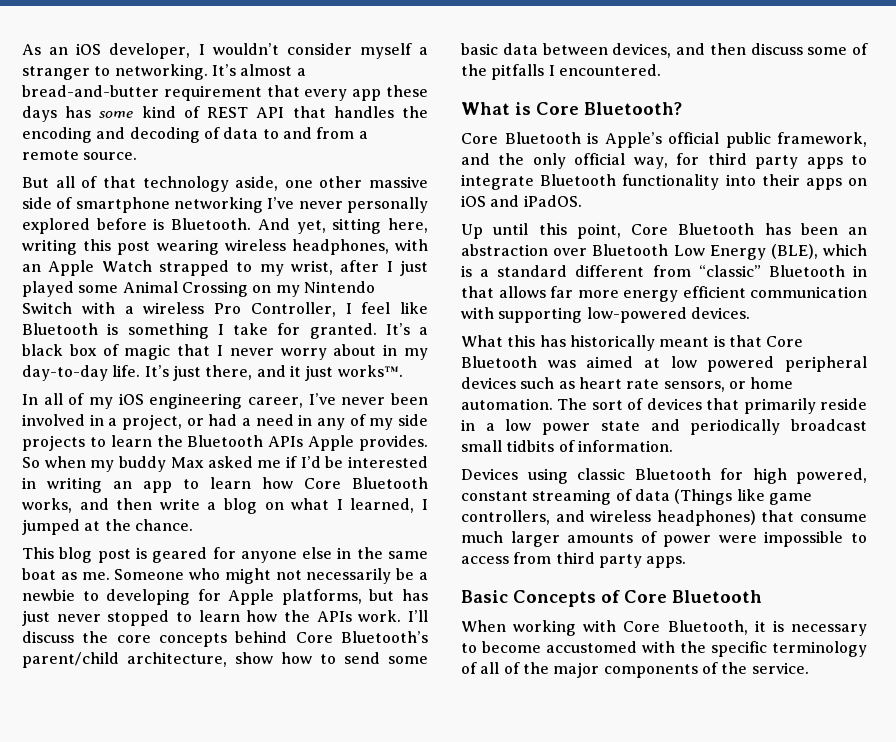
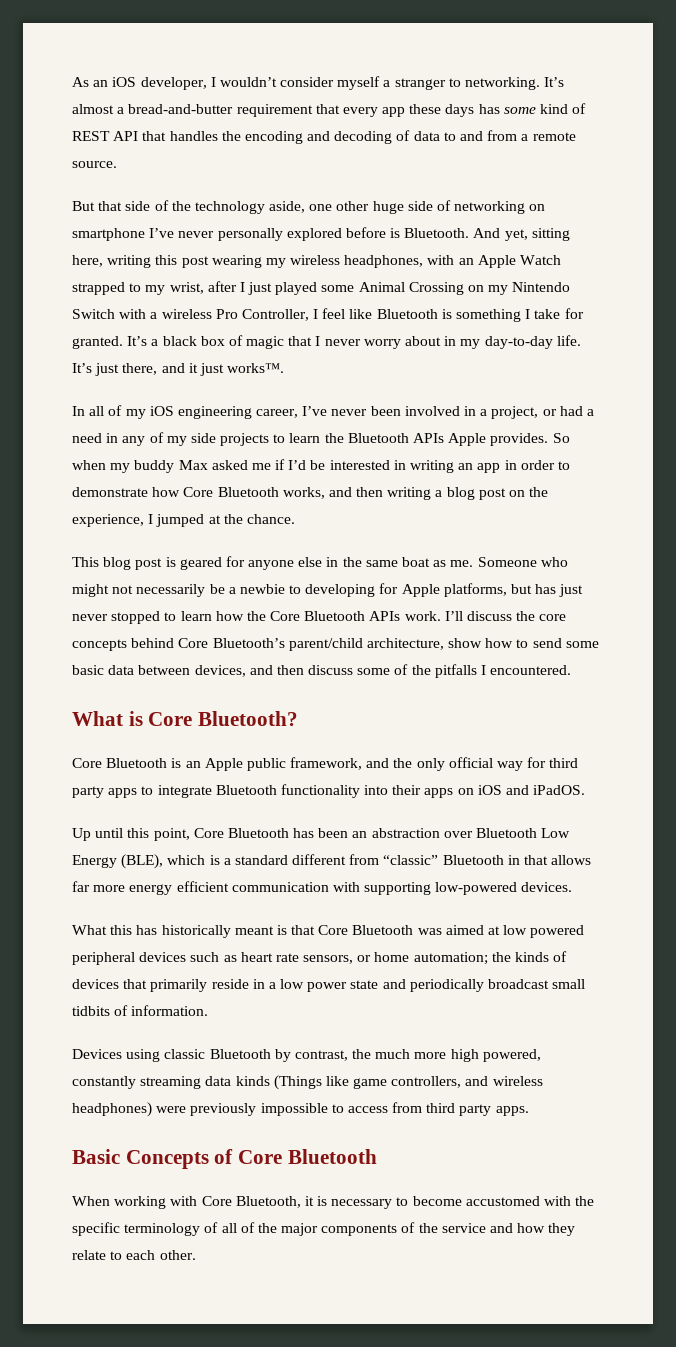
- But all of that technology aside, one other massive side of smartphone networking I’ve never personally explored before is Bluetooth.
+ But that side of the technology aside, one other huge side of networking on smartphone I’ve never personally explored before is Bluetooth.
- And yet, sitting here, writing this post wearing wireless headphones, with an Apple Watch strapped to my wrist, after I just played some Animal Crossing on my Nintendo Switch with a wireless Pro Controller, I feel like Bluetooth is something I take for granted.
+ And yet, sitting here, writing this post wearing my wireless headphones, with an Apple Watch strapped to my wrist, after I just played some Animal Crossing on my Nintendo Switch with a wireless Pro Controller, I feel like Bluetooth is something I take for granted.
- So when my buddy Max asked me if I’d be interested in writing an app to learn how Core Bluetooth works, and then write a blog on what I learned, I jumped at the chance.
+ So when my buddy Max asked me if I’d be interested in writing an app in order to demonstrate how Core Bluetooth works, and then writing a blog post on the experience, I jumped at the chance.
- Someone who might not necessarily be a newbie to developing for Apple platforms, but has just never stopped to learn how the APIs work.
+ Someone who might not necessarily be a newbie to developing for Apple platforms, but has just never stopped to learn how the Core Bluetooth APIs work.
- Core Bluetooth is Apple’s official public framework, and the only official way, for third party apps to integrate Bluetooth functionality into their apps on iOS and iPadOS.
+ Core Bluetooth is an Apple public framework, and the only official way for third party apps to integrate Bluetooth functionality into their apps on iOS and iPadOS.
- What this has historically meant is that Core Bluetooth was aimed at low powered peripheral devices such as heart rate sensors, or home automation. The sort of devices that primarily reside in a low power state and periodically broadcast small tidbits of information.
+ What this has historically meant is that Core Bluetooth was aimed at low powered peripheral devices such as heart rate sensors, or home automation; the kinds of devices that primarily reside in a low power state and periodically broadcast small tidbits of information.
- Devices using classic Bluetooth for high powered, constant streaming of data (Things like game controllers, and wireless headphones) that consume much larger amounts of power were impossible to access from third party apps.
+ Devices using classic Bluetooth by contrast, the much more high powered, constantly streaming data kinds (Things like game controllers, and wireless headphones) were previously impossible to access from third party apps.
- When working with Core Bluetooth, it is necessary to become accustomed with the specific terminology of all of the major components of the service.
+ When working with Core Bluetooth, it is necessary to become accustomed with the specific terminology of all of the major components of the service and how they relate to each other.

